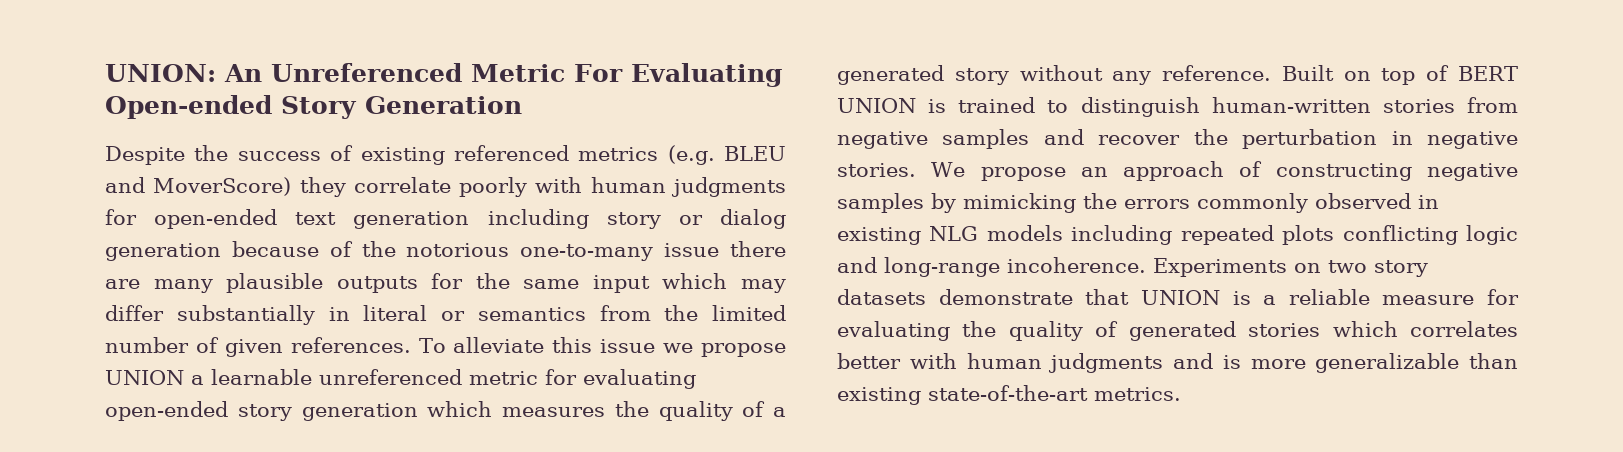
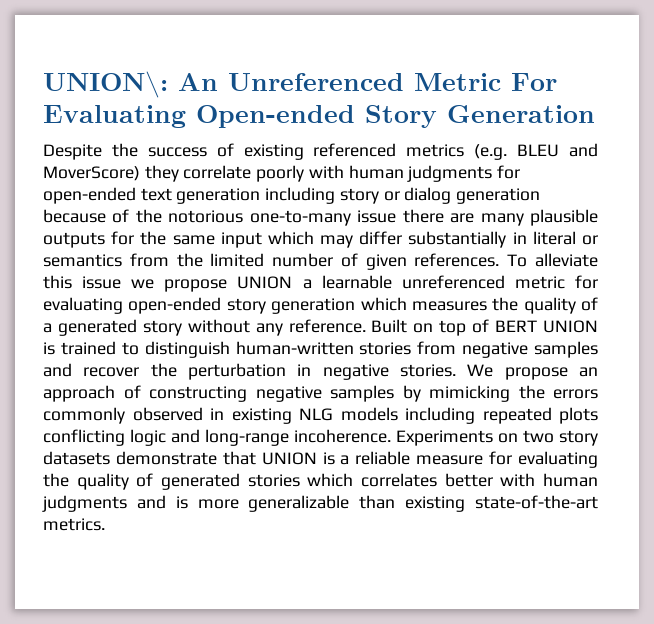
- UNION: An Unreferenced Metric For Evaluating Open-ended Story Generation
+ UNION\: An Unreferenced Metric For Evaluating Open-ended Story Generation

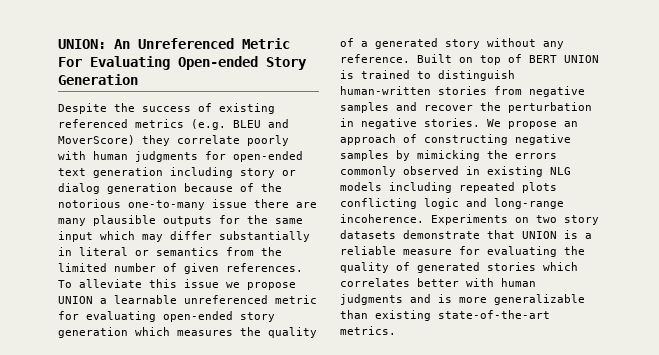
- UNION\: An Unreferenced Metric For Evaluating Open-ended Story Generation
+ UNION: An Unreferenced Metric For Evaluating Open-ended Story Generation

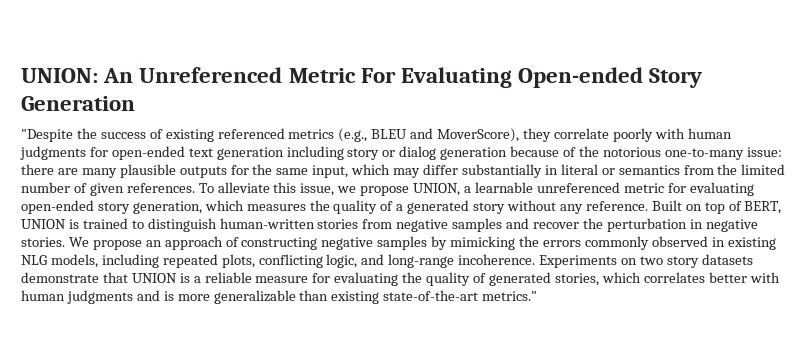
- Despite the success of existing referenced metrics (e.g. BLEU and MoverScore) they correlate poorly with human judgments for open-ended text generation including story or dialog generation because of the notorious one-to-many issue there are many plausible outputs for the same input which may differ substantially in literal or semantics from the limited number of given references.
+ "Despite the success of existing referenced metrics (e.g., BLEU and MoverScore), they correlate poorly with human judgments for open-ended text generation including story or dialog generation because of the notorious one-to-many issue: there are many plausible outputs for the same input, which may differ substantially in literal or semantics from the limited number of given references.
- To alleviate this issue we propose UNION a learnable unreferenced metric for evaluating open-ended story generation which measures the quality of a generated story without any reference.
+ To alleviate this issue, we propose UNION, a learnable unreferenced metric for evaluating open-ended story generation, which measures the quality of a generated story without any reference.
- Built on top of BERT UNION is trained to distinguish human-written stories from negative samples and recover the perturbation in negative stories.
+ Built on top of BERT, UNION is trained to distinguish human-written stories from negative samples and recover the perturbation in negative stories.
- We propose an approach of constructing negative samples by mimicking the errors commonly observed in existing NLG models including repeated plots conflicting logic and long-range incoherence.
+ We propose an approach of constructing negative samples by mimicking the errors commonly observed in existing NLG models, including repeated plots, conflicting logic, and long-range incoherence.
- Experiments on two story datasets demonstrate that UNION is a reliable measure for evaluating the quality of generated stories which correlates better with human judgments and is more generalizable than existing state-of-the-art metrics.
+ Experiments on two story datasets demonstrate that UNION is a reliable measure for evaluating the quality of generated stories, which correlates better with human judgments and is more generalizable than existing state-of-the-art metrics."

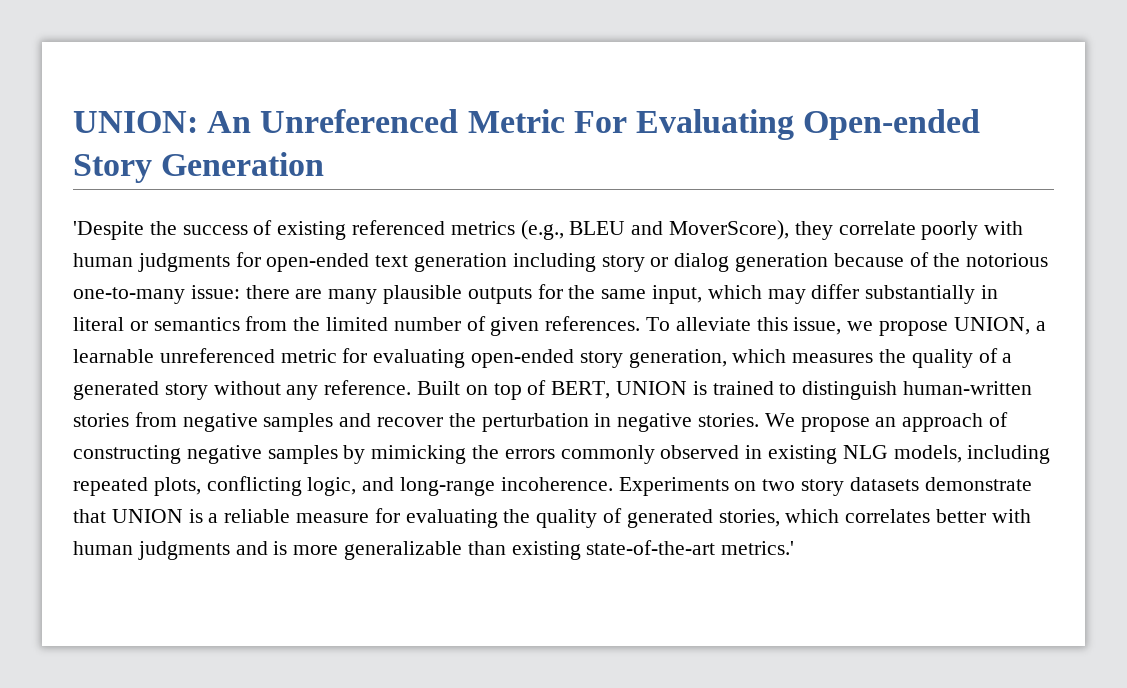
- "Despite the success of existing referenced metrics (e.g., BLEU and MoverScore), they correlate poorly with human judgments for open-ended text generation including story or dialog generation because of the notorious one-to-many issue: there are many plausible outputs for the same input, which may differ substantially in literal or semantics from the limited number of given references.
+ 'Despite the success of existing referenced metrics (e.g., BLEU and MoverScore), they correlate poorly with human judgments for open-ended text generation including story or dialog generation because of the notorious one-to-many issue: there are many plausible outputs for the same input, which may differ substantially in literal or semantics from the limited number of given references.
- Experiments on two story datasets demonstrate that UNION is a reliable measure for evaluating the quality of generated stories, which correlates better with human judgments and is more generalizable than existing state-of-the-art metrics."
+ Experiments on two story datasets demonstrate that UNION is a reliable measure for evaluating the quality of generated stories, which correlates better with human judgments and is more generalizable than existing state-of-the-art metrics.'

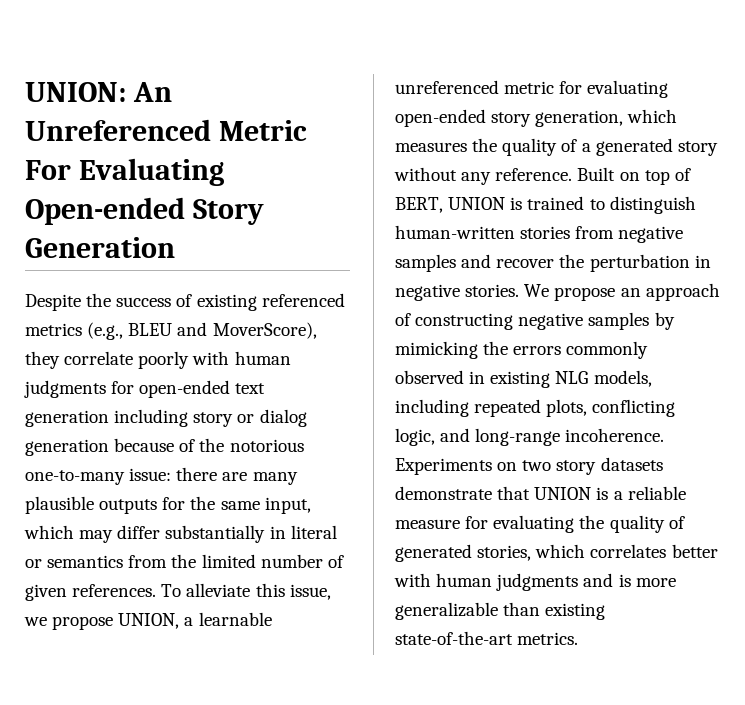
- 'Despite the success of existing referenced metrics (e.g., BLEU and MoverScore), they correlate poorly with human judgments for open-ended text generation including story or dialog generation because of the notorious one-to-many issue: there are many plausible outputs for the same input, which may differ substantially in literal or semantics from the limited number of given references.
+ Despite the success of existing referenced metrics (e.g., BLEU and MoverScore), they correlate poorly with human judgments for open-ended text generation including story or dialog generation because of the notorious one-to-many issue: there are many plausible outputs for the same input, which may differ substantially in literal or semantics from the limited number of given references.
- Experiments on two story datasets demonstrate that UNION is a reliable measure for evaluating the quality of generated stories, which correlates better with human judgments and is more generalizable than existing state-of-the-art metrics.'
+ Experiments on two story datasets demonstrate that UNION is a reliable measure for evaluating the quality of generated stories, which correlates better with human judgments and is more generalizable than existing state-of-the-art metrics.

